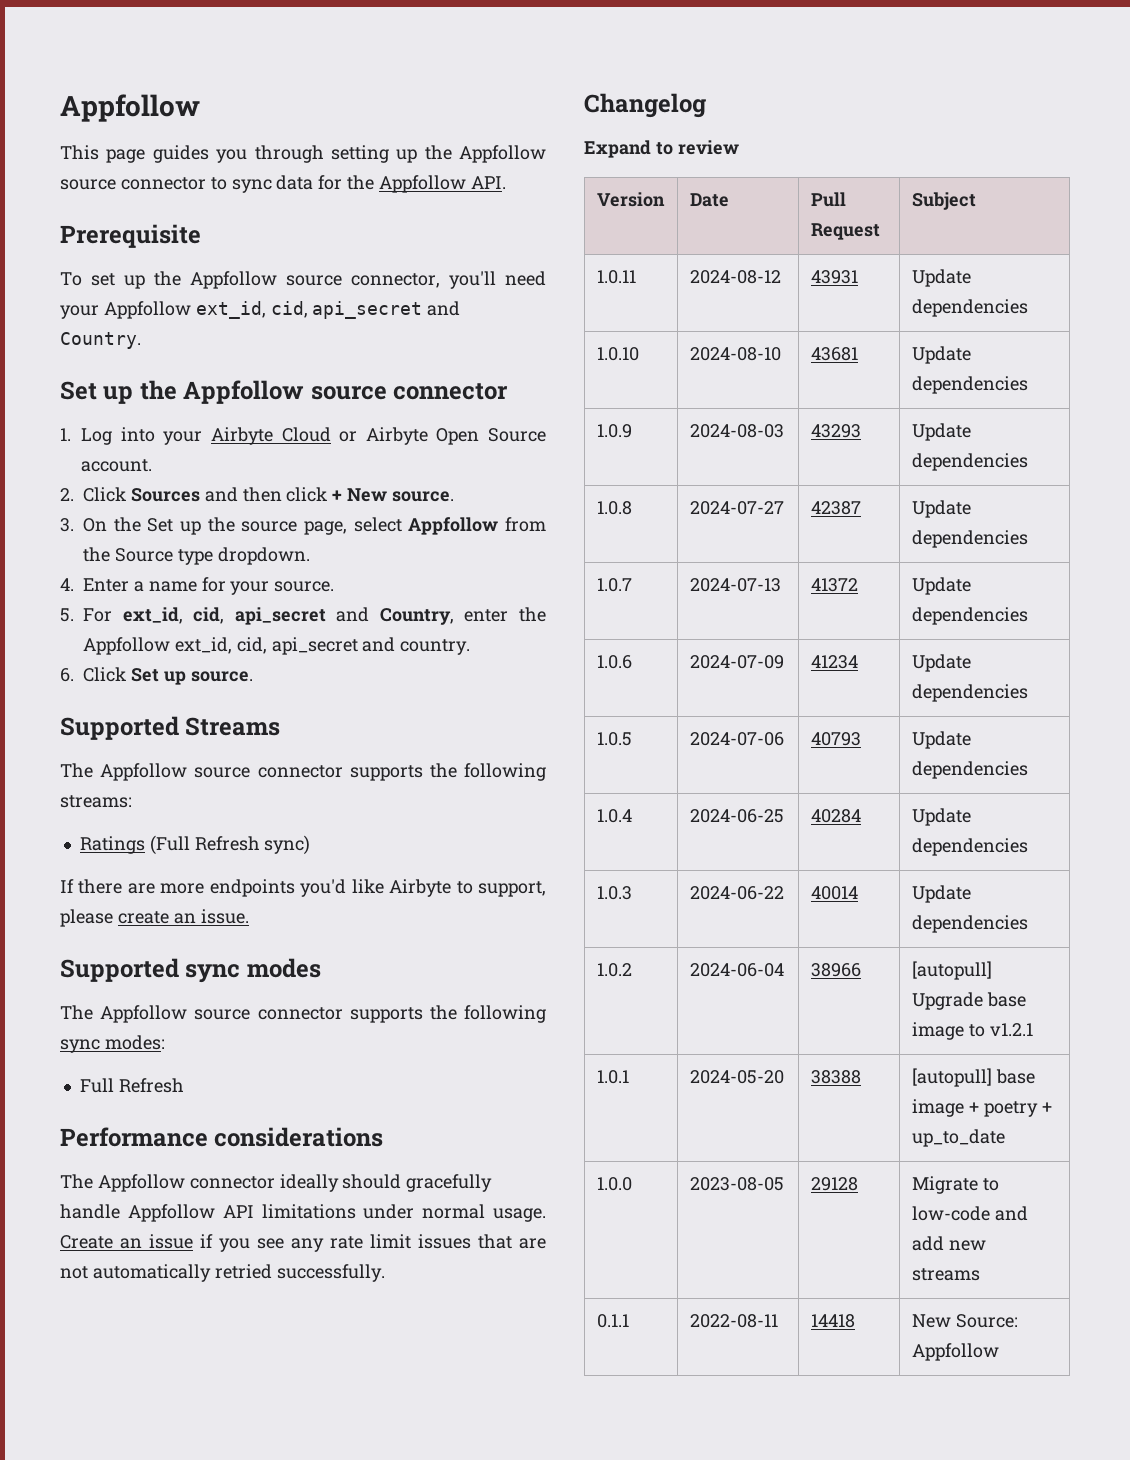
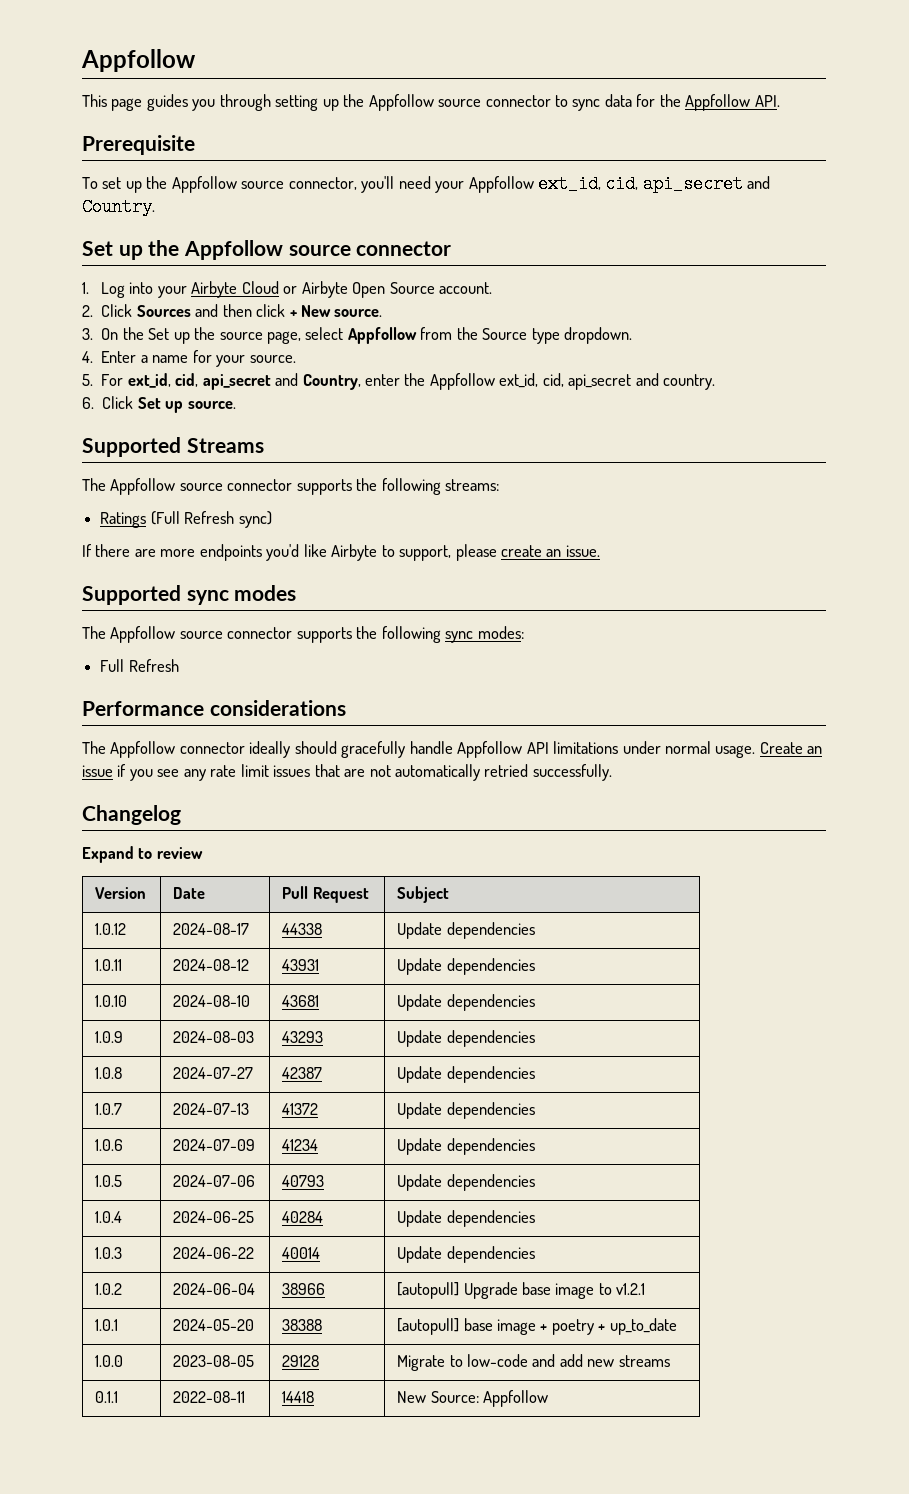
+ 1.0.12 | 2024-08-17 | 44338 | Update dependencies

